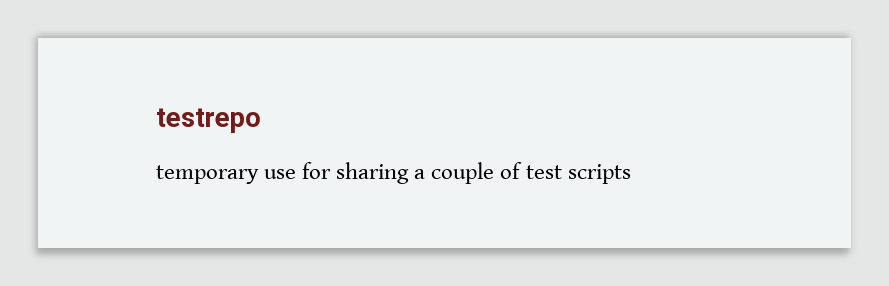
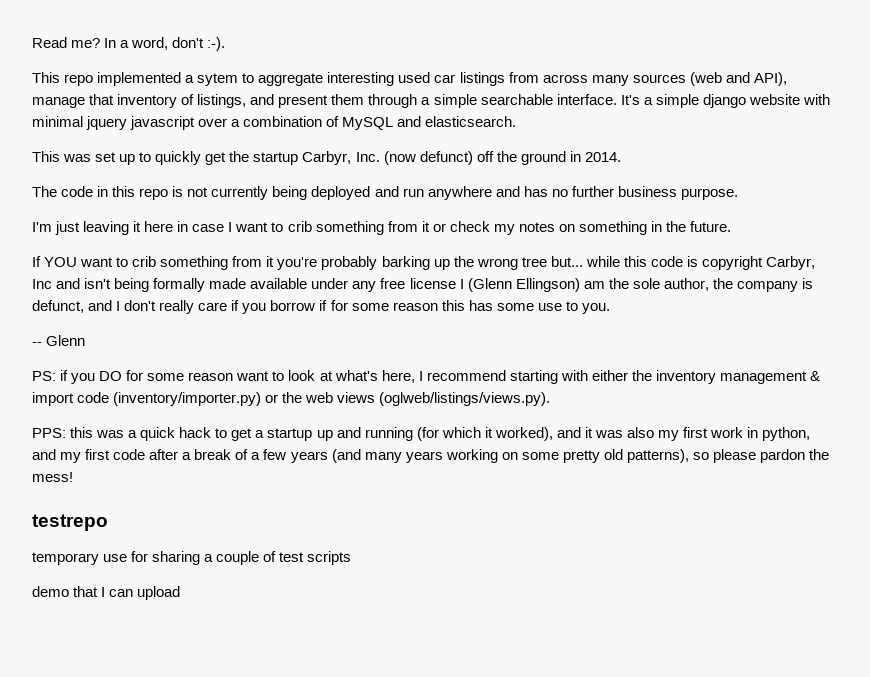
+ Read me? In a word, don't :-).
+ This repo implemented a sytem to aggregate interesting used car listings from across many sources (web and API), manage that inventory of listings, and present them through a simple searchable interface. It's a simple django website with minimal jquery javascript over a combination of MySQL and elasticsearch.
+ This was set up to quickly get the startup Carbyr, Inc. (now defunct) off the ground in 2014.
+ The code in this repo is not currently being deployed and run anywhere and has no further business purpose.
+ I'm just leaving it here in case I want to crib something from it or check my notes on something in the future.
+ If YOU want to crib something from it you're probably barking up the wrong tree but... while this code is copyright Carbyr, Inc and isn't being formally made available under any free license I (Glenn Ellingson) am the sole author, the company is defunct, and I don't really care if you borrow if for some reason this has some use to you.
+ -- Glenn
+ PS: if you DO for some reason want to look at what's here, I recommend starting with either the inventory management & import code (inventory/importer.py) or the web views (oglweb/listings/views.py).
+ PPS: this was a quick hack to get a startup up and running (for which it worked), and it was also my first work in python, and my first code after a break of a few years (and many years working on some pretty old patterns), so please pardon the mess!
+ demo that I can upload

